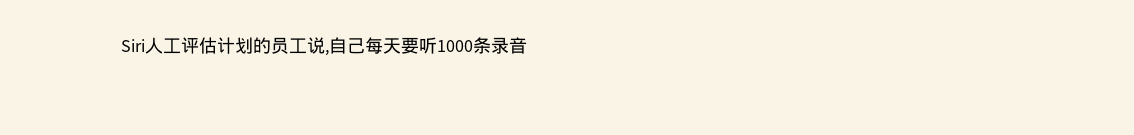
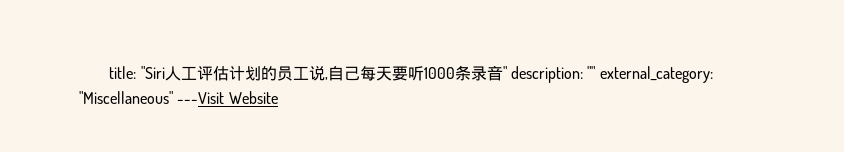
- Siri人工评估计划的员工说,自己每天要听1000条录音
+ title: "Siri人工评估计划的员工说,自己每天要听1000条录音" description: "" external_category: "Miscellaneous" ---Visit Website

